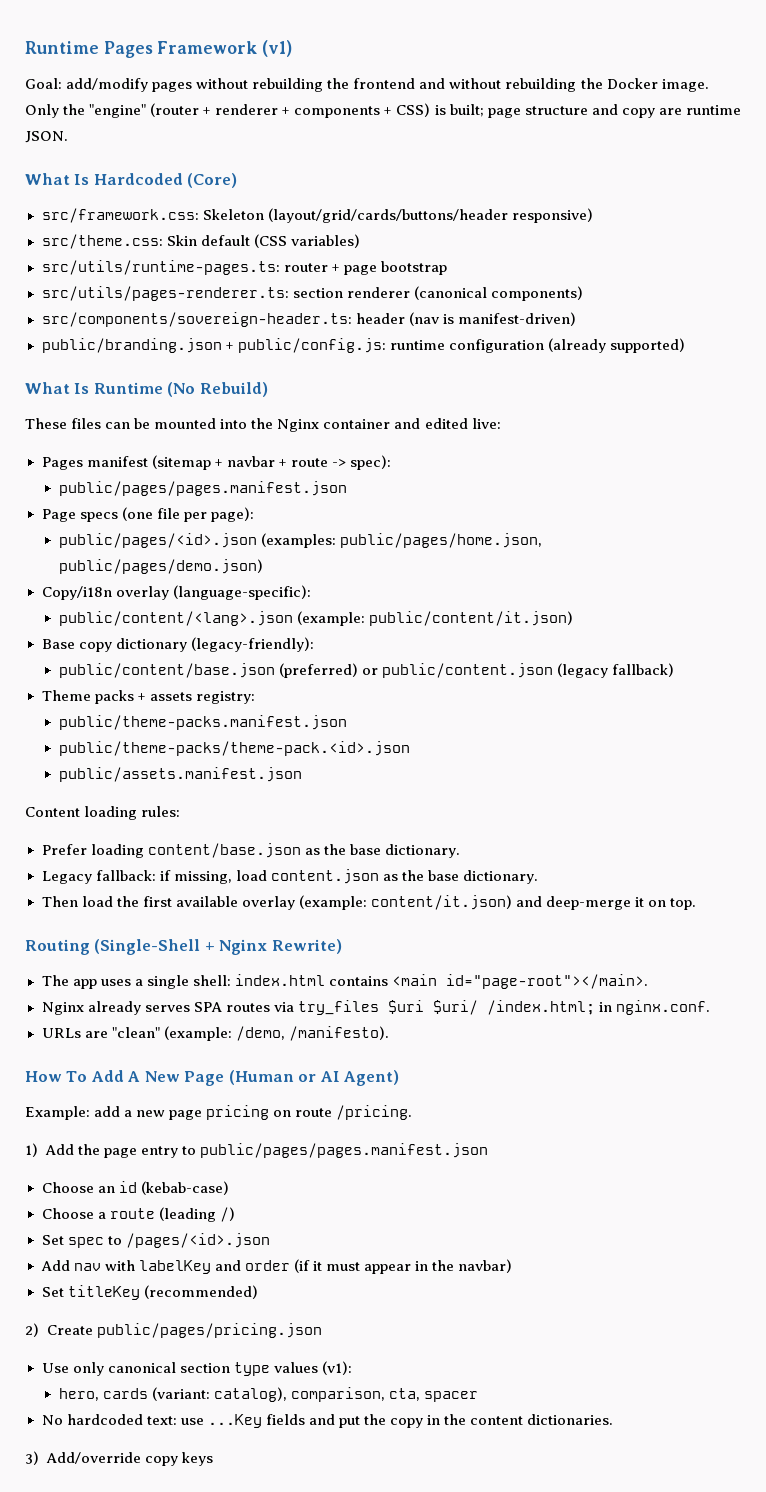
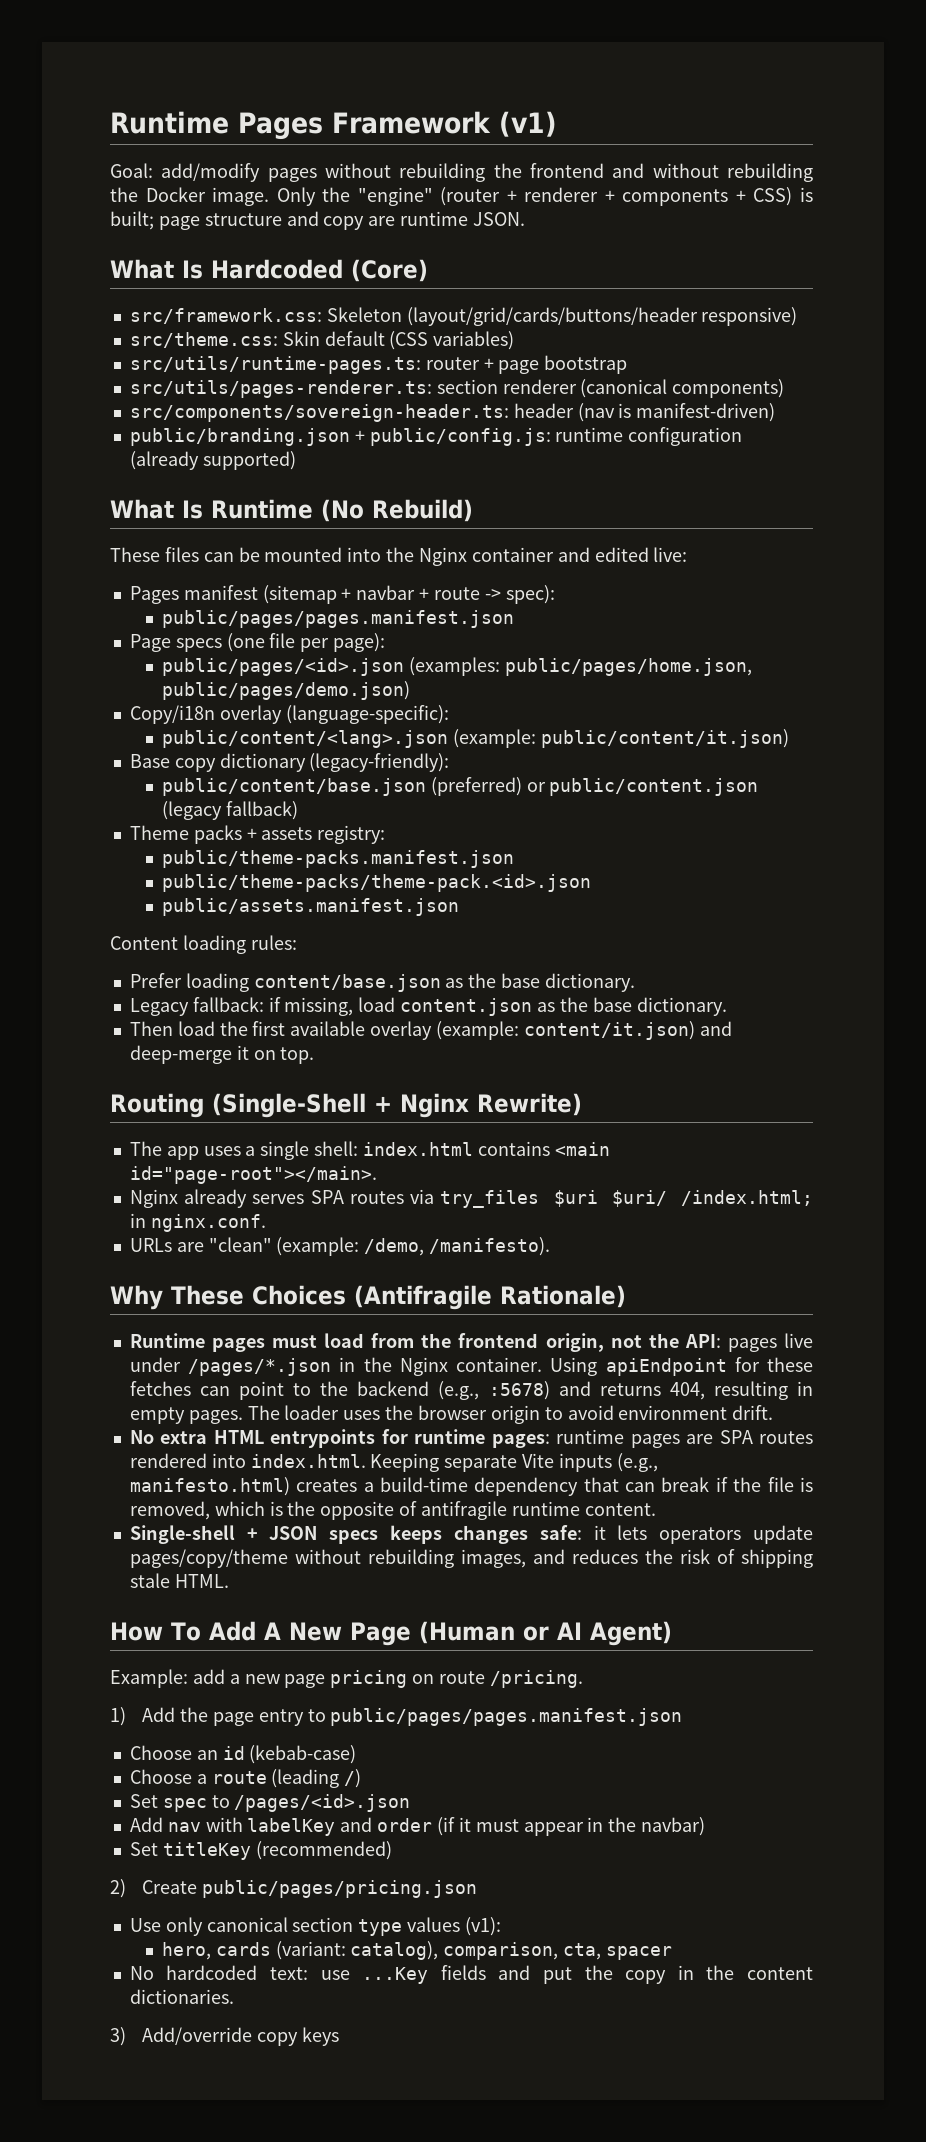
+ Why These Choices (Antifragile Rationale)
+ Runtime pages must load from the frontend origin, not the API: pages live under /pages/*.json in the Nginx container. Using apiEndpoint for these fetches can point to the backend (e.g., :5678) and returns 404, resulting in empty pages. The loader uses the browser origin to avoid environment drift.
+ No extra HTML entrypoints for runtime pages: runtime pages are SPA routes rendered into index.html. Keeping separate Vite inputs (e.g., manifesto.html) creates a build-time dependency that can break if the file is removed, which is the opposite of antifragile runtime content.
+ Single-shell + JSON specs keeps changes safe: it lets operators update pages/copy/theme without rebuilding images, and reduces the risk of shipping stale HTML.

